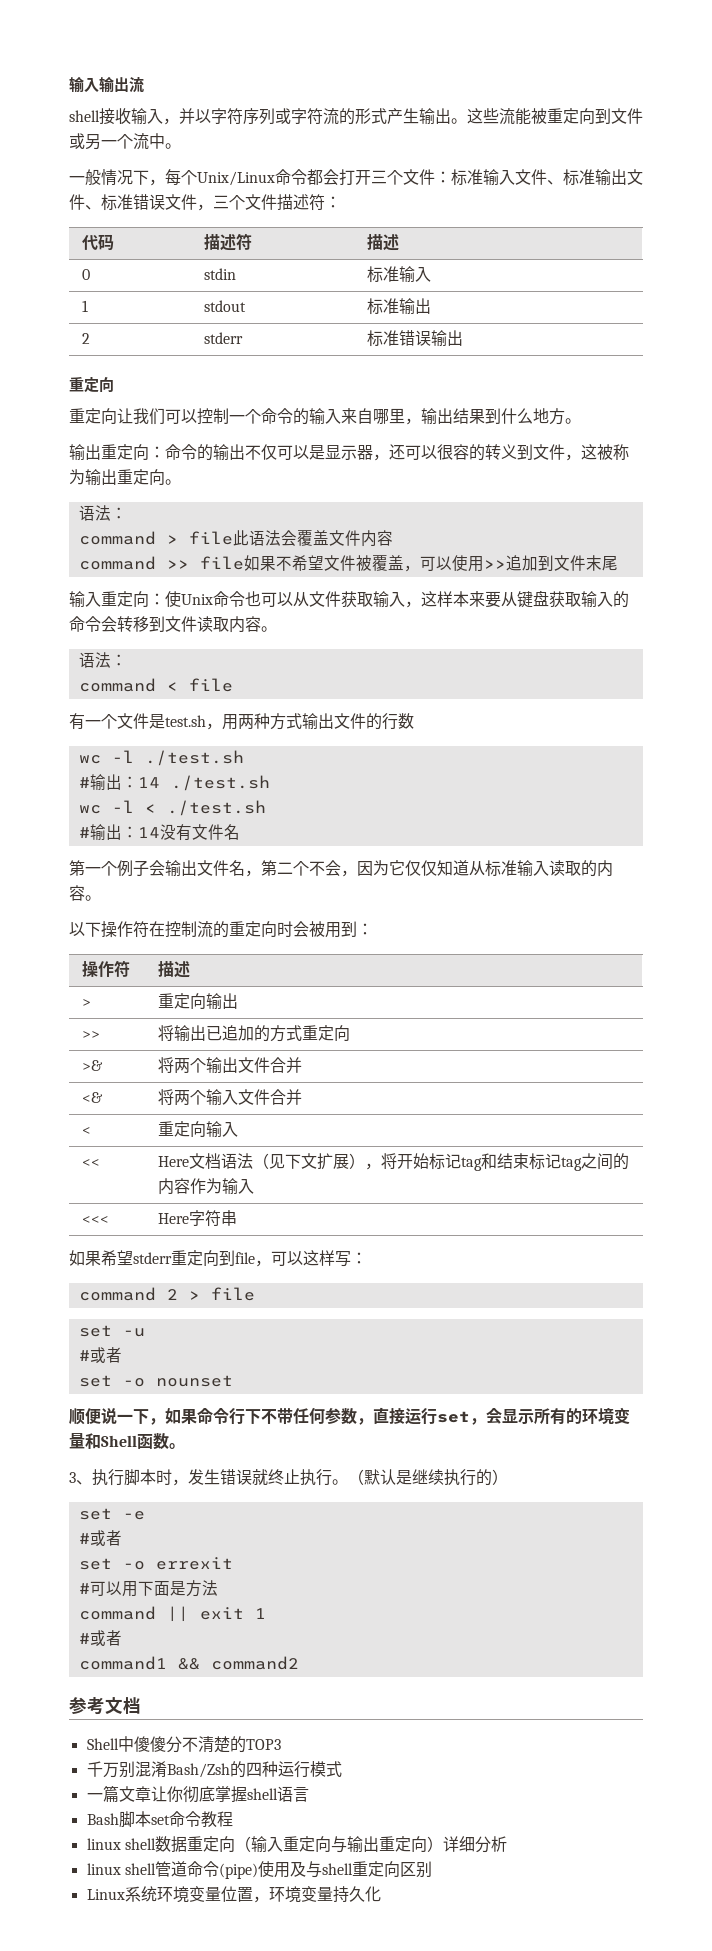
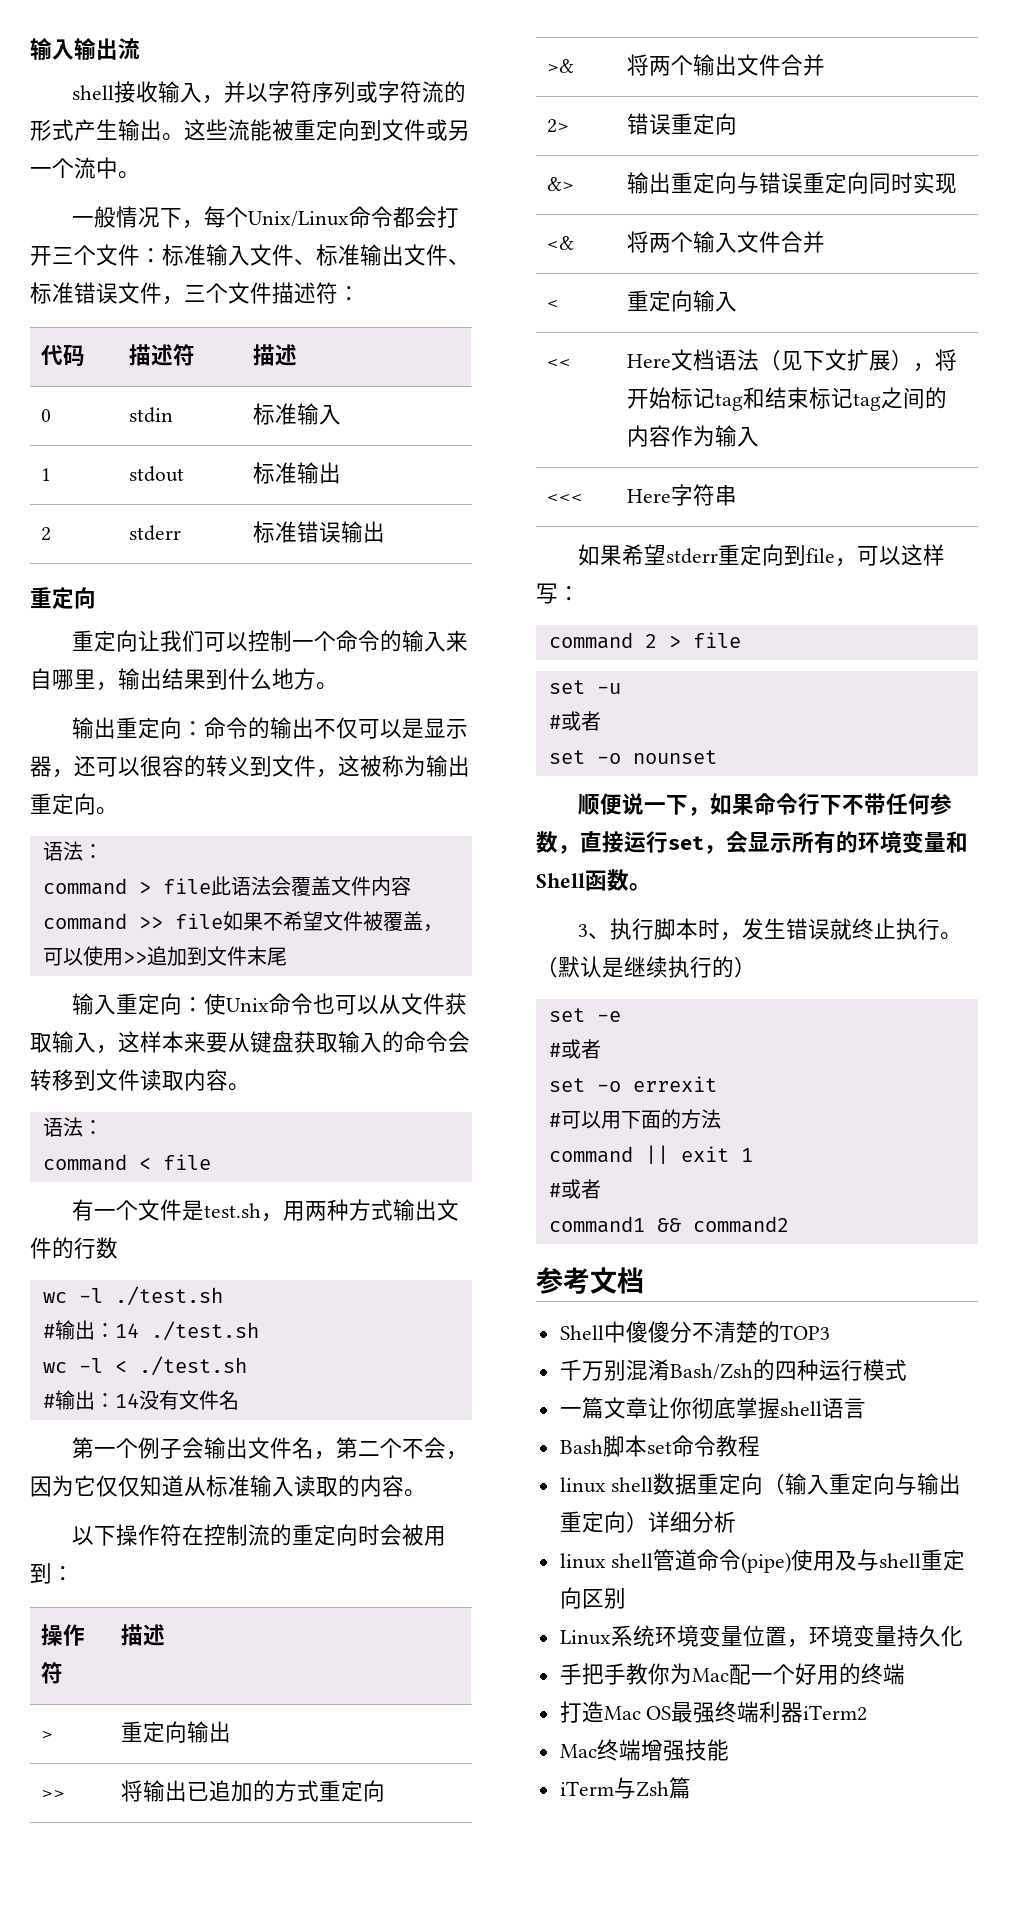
+ 2> | 错误重定向
+ &> | 输出重定向与错误重定向同时实现
- #可以用下面是方法
+ #可以用下面的方法
+ 手把手教你为Mac配一个好用的终端
+ 打造Mac OS最强终端利器iTerm2
+ Mac终端增强技能
+ iTerm与Zsh篇

